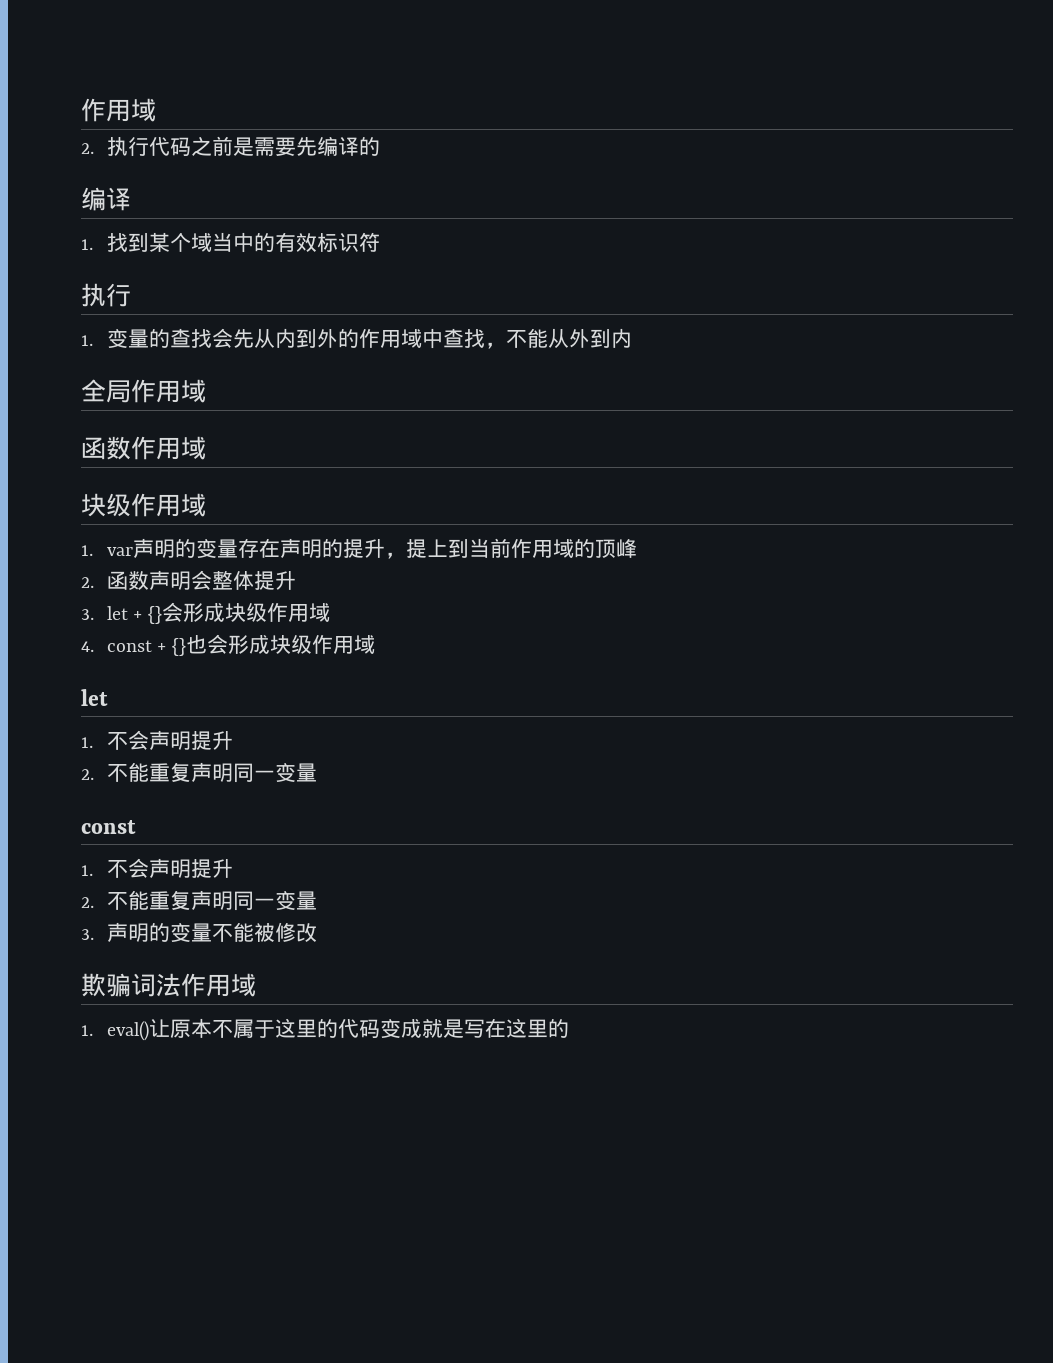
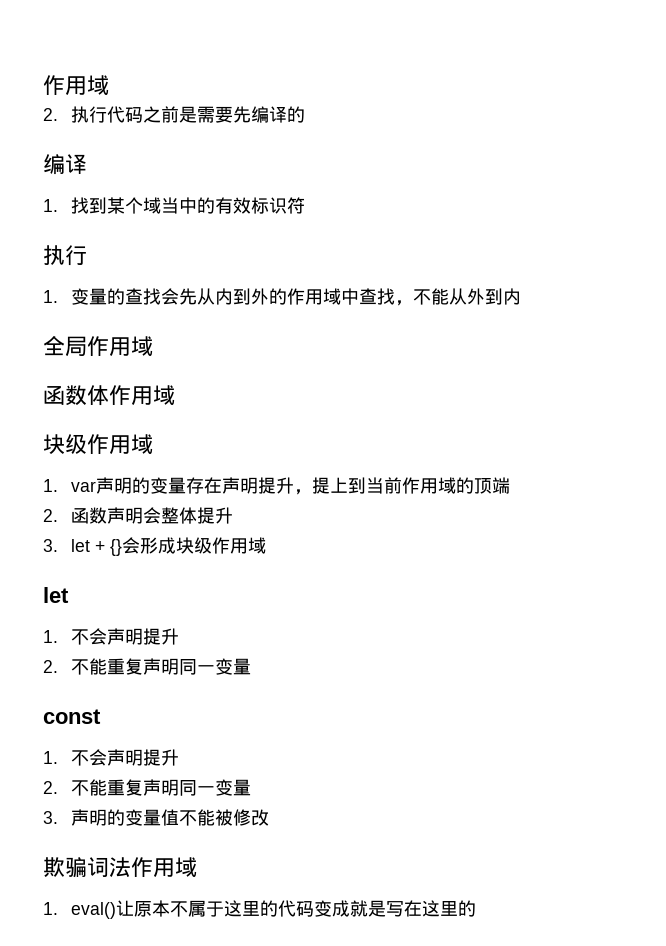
- 函数作用域
+ 函数体作用域
- 1. var声明的变量存在声明的提升，提上到当前作用域的顶峰
+ 1. var声明的变量存在声明提升，提上到当前作用域的顶端
- 4. const + {}也会形成块级作用域
- 3.声明的变量不能被修改
+ 3.声明的变量值不能被修改

